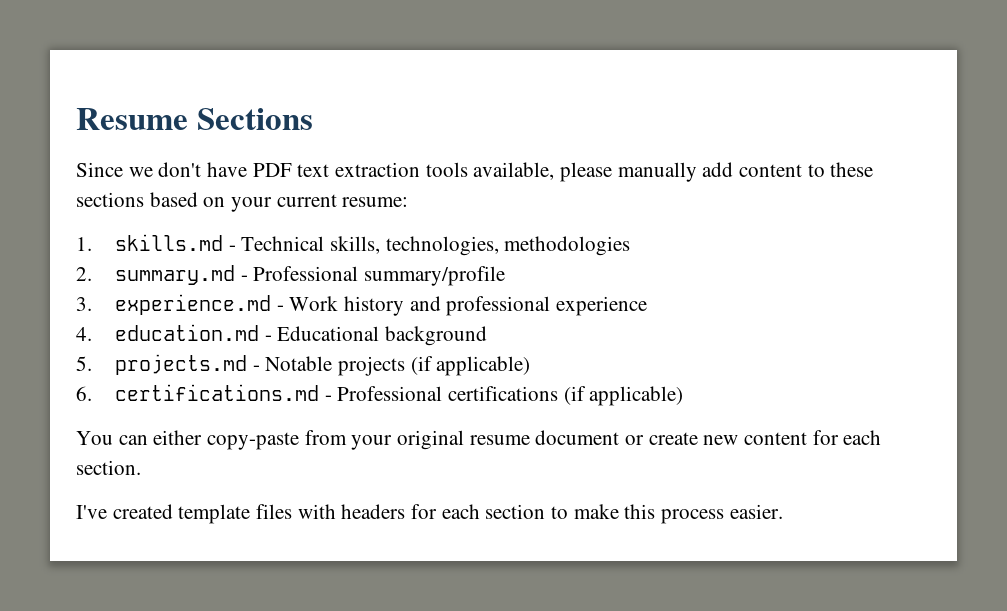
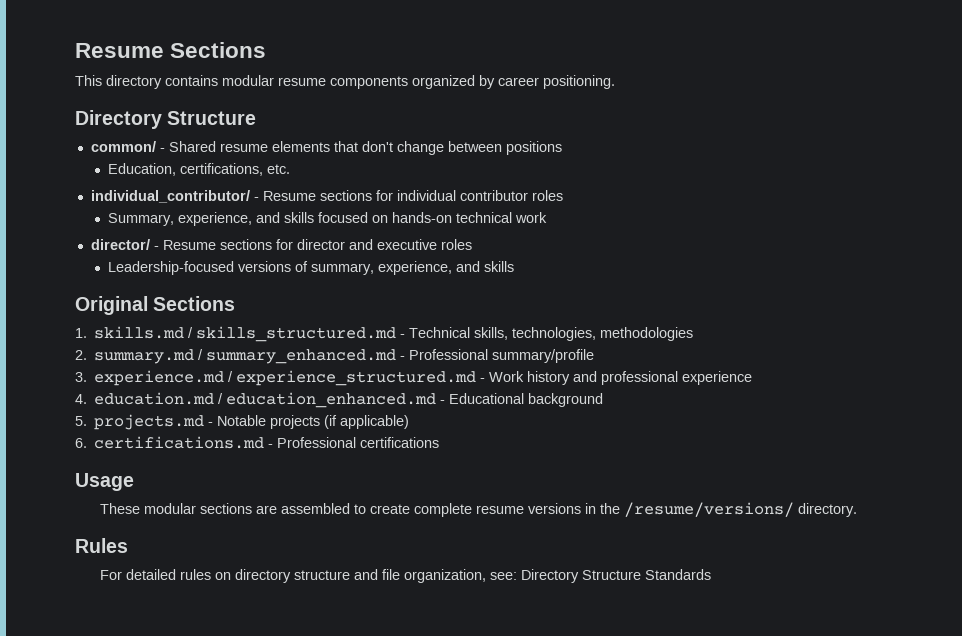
- Since we don't have PDF text extraction tools available, please manually add content to these sections based on your current resume:
+ This directory contains modular resume components organized by career positioning.
+ Directory Structure
+ common/ - Shared resume elements that don't change between positions
+ Education, certifications, etc.
+ individual_contributor/ - Resume sections for individual contributor roles
+ Summary, experience, and skills focused on hands-on technical work
+ director/ - Resume sections for director and executive roles
+ Leadership-focused versions of summary, experience, and skills
+ Original Sections
- 1. skills.md - Technical skills, technologies, methodologies
+ 1. skills.md / skills_structured.md - Technical skills, technologies, methodologies
- 2. summary.md - Professional summary/profile
+ 2. summary.md / summary_enhanced.md - Professional summary/profile
- 3. experience.md - Work history and professional experience
+ 3. experience.md / experience_structured.md - Work history and professional experience
- 4. education.md - Educational background
+ 4. education.md / education_enhanced.md - Educational background
- 6. certifications.md - Professional certifications (if applicable)
- You can either copy-paste from your original resume document or create new content for each section.
- I've created template files with headers for each section to make this process easier.
+ 6. certifications.md - Professional certifications
+ Usage
+ These modular sections are assembled to create complete resume versions in the /resume/versions/ directory.
+ Rules
+ For detailed rules on directory structure and file organization, see: Directory Structure Standards

